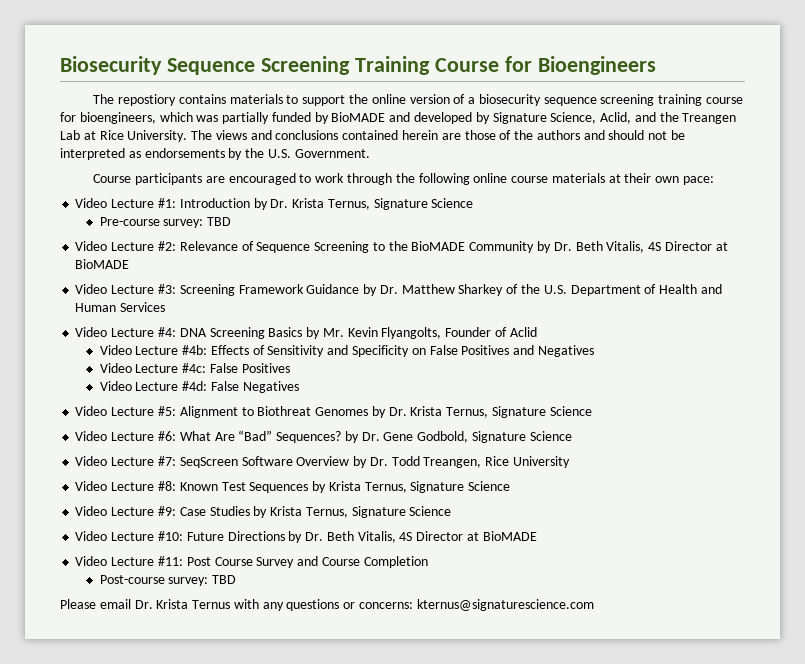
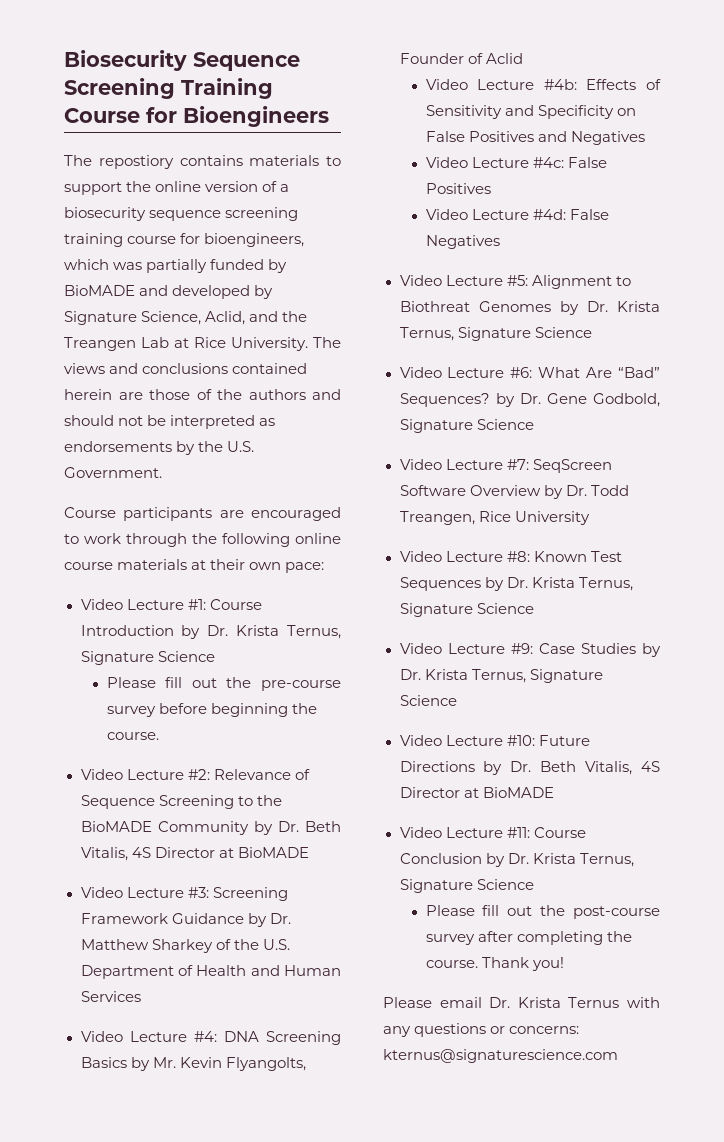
- Video Lecture #1: Introduction by Dr. Krista Ternus, Signature Science
+ Video Lecture #1: Course Introduction by Dr. Krista Ternus, Signature Science
- Pre-course survey: TBD
+ Please fill out the pre-course survey before beginning the course.
- Video Lecture #8: Known Test Sequences by Krista Ternus, Signature Science
+ Video Lecture #8: Known Test Sequences by Dr. Krista Ternus, Signature Science
- Video Lecture #9: Case Studies by Krista Ternus, Signature Science
+ Video Lecture #9: Case Studies by Dr. Krista Ternus, Signature Science
- Video Lecture #11: Post Course Survey and Course Completion
- Post-course survey: TBD
+ Video Lecture #11: Course Conclusion by Dr. Krista Ternus, Signature Science
+ Please fill out the post-course survey after completing the course. Thank you!

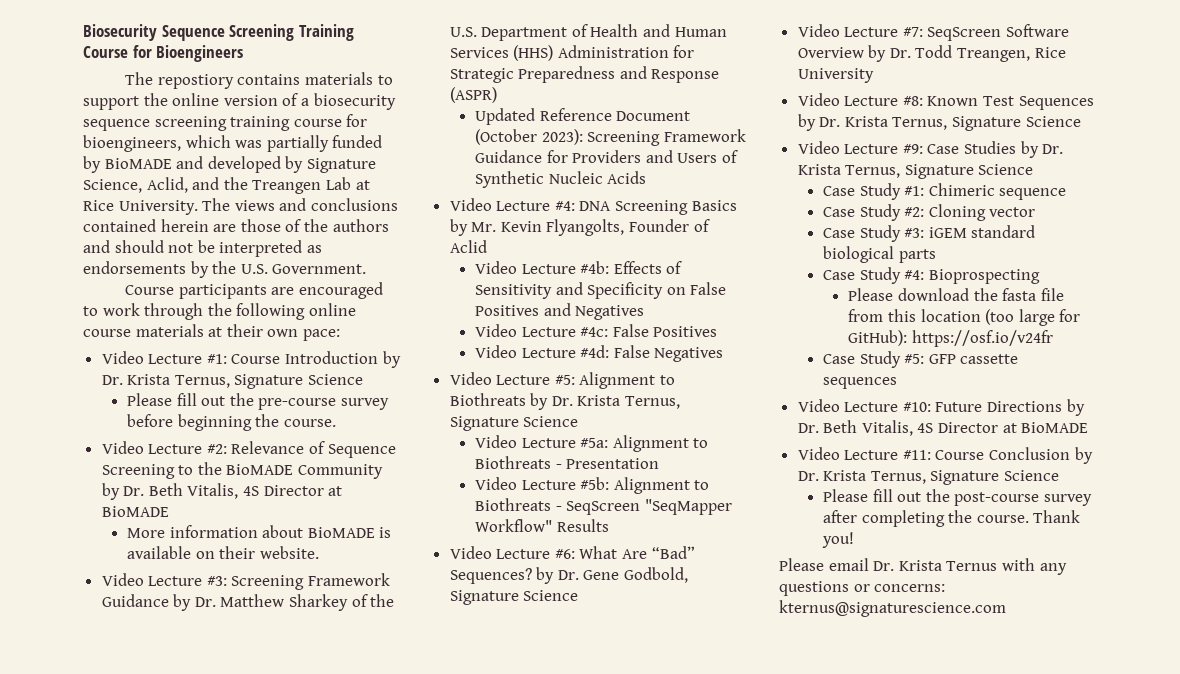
+ More information about BioMADE is available on their website.
- Video Lecture #3: Screening Framework Guidance by Dr. Matthew Sharkey of the U.S. Department of Health and Human Services
+ Video Lecture #3: Screening Framework Guidance by Dr. Matthew Sharkey of the U.S. Department of Health and Human Services (HHS) Administration for Strategic Preparedness and Response (ASPR)
+ Updated Reference Document (October 2023): Screening Framework Guidance for Providers and Users of Synthetic Nucleic Acids
- Video Lecture #5: Alignment to Biothreat Genomes by Dr. Krista Ternus, Signature Science
+ Video Lecture #5: Alignment to Biothreats by Dr. Krista Ternus, Signature Science
+ Video Lecture #5a: Alignment to Biothreats - Presentation
+ Video Lecture #5b: Alignment to Biothreats - SeqScreen "SeqMapper Workflow" Results
+ Case Study #1: Chimeric sequence
+ Case Study #2: Cloning vector
+ Case Study #3: iGEM standard biological parts
+ Case Study #4: Bioprospecting
+ Please download the fasta file from this location (too large for GitHub): https://osf.io/v24fr
+ Case Study #5: GFP cassette sequences

